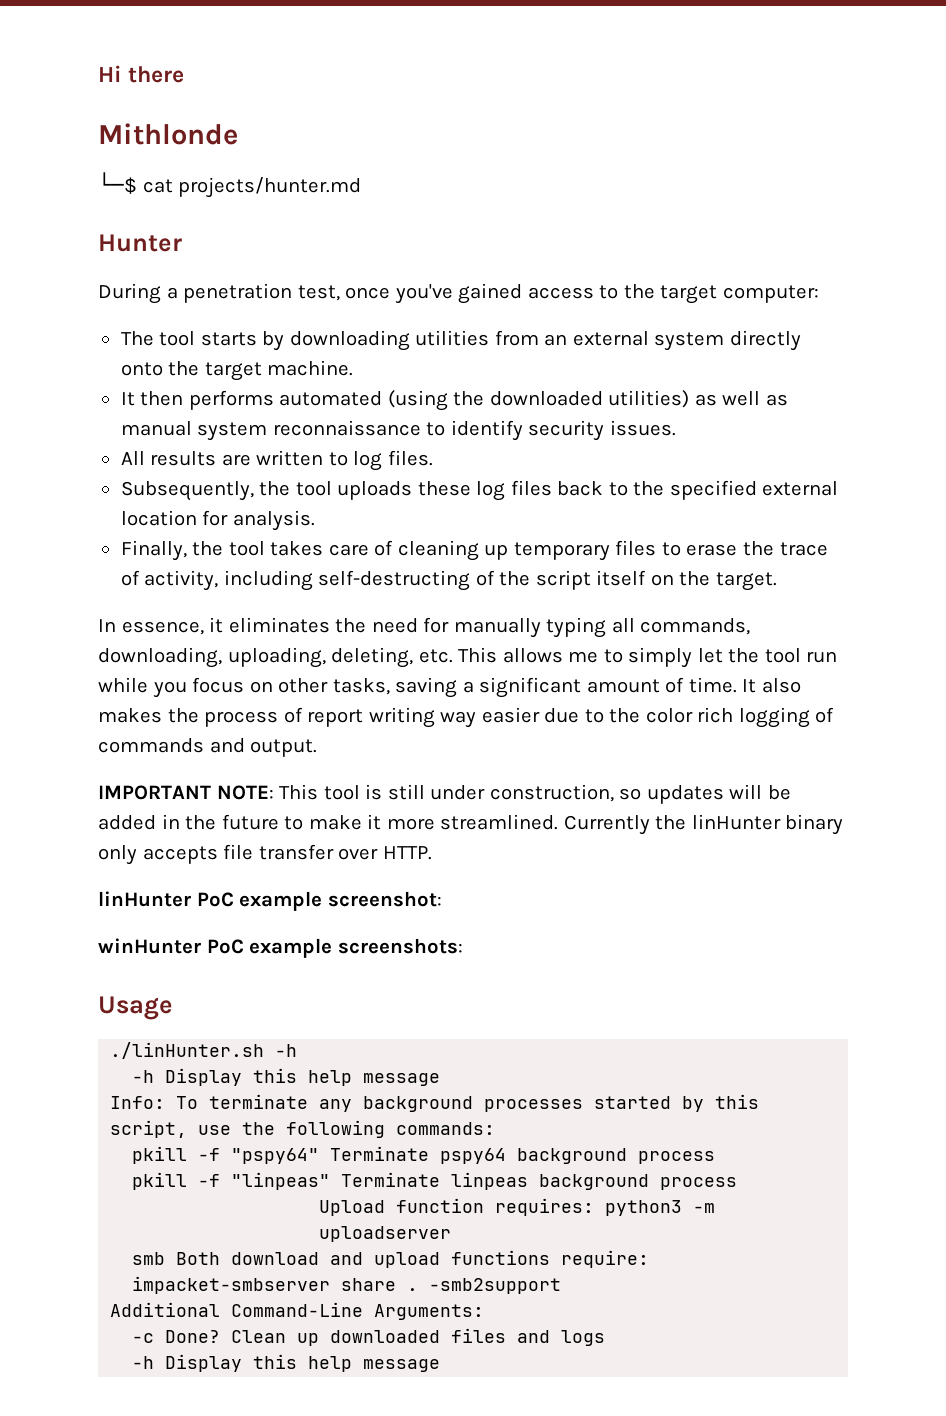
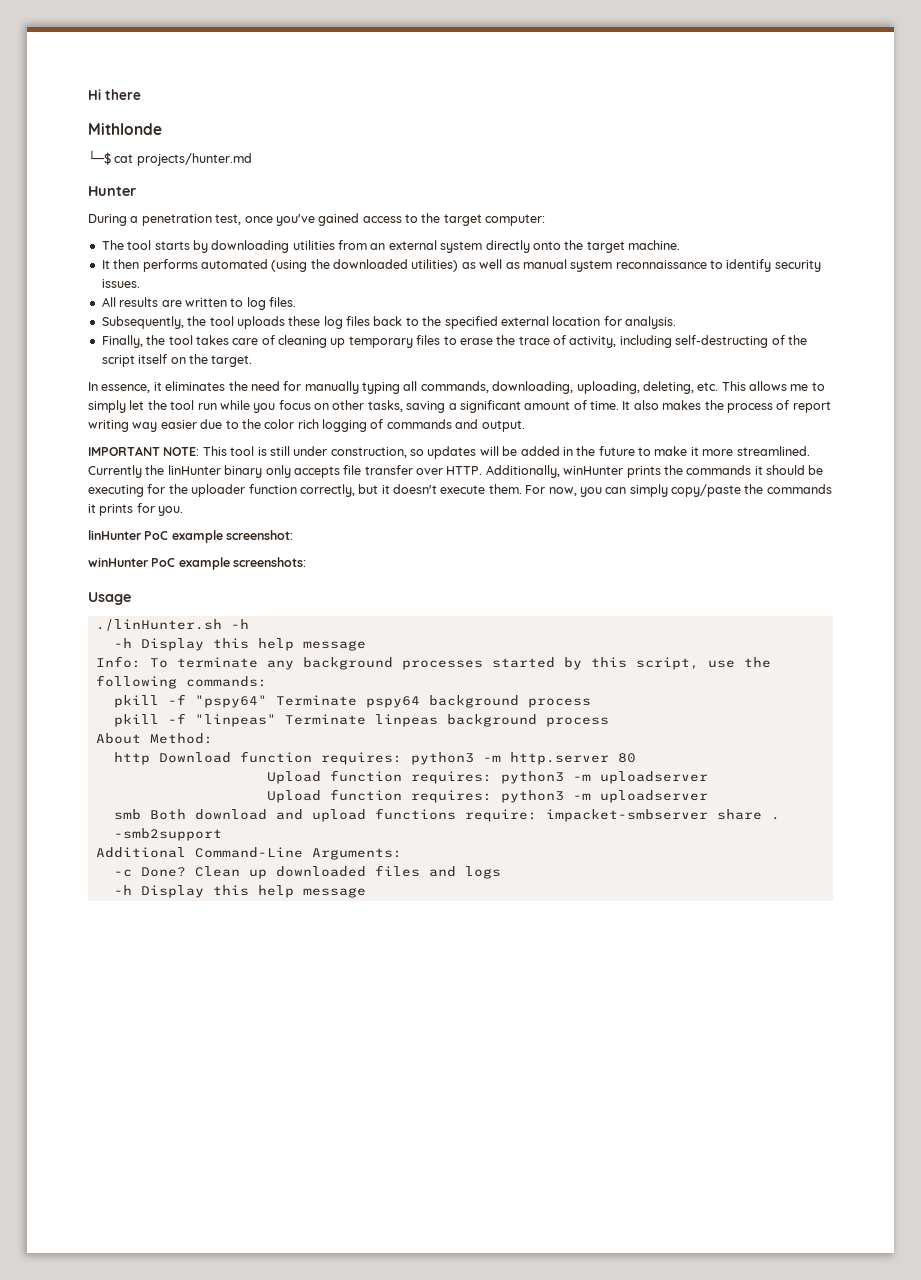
+ Additionally, winHunter prints the commands it should be executing for the uploader function correctly, but it doesn't execute them. For now, you can simply copy/paste the commands it prints for you.
+ About Method:
+ http Download function requires: python3 -m http.server 80
+ Upload function requires: python3 -m uploadserver

